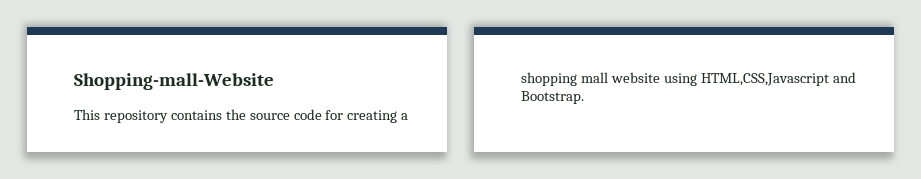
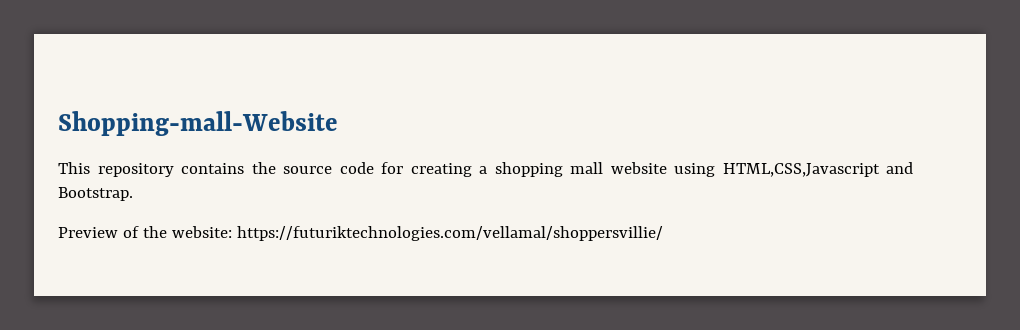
+ Preview of the website: https://futuriktechnologies.com/vellamal/shoppersvillie/

